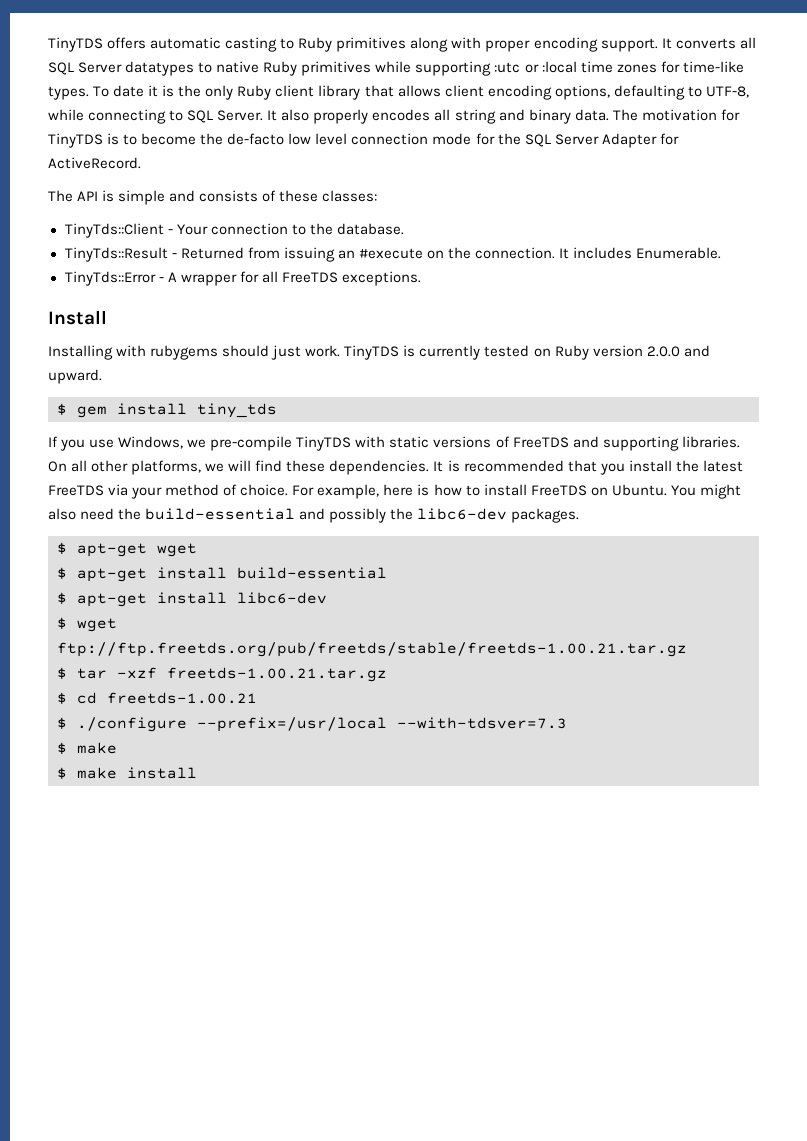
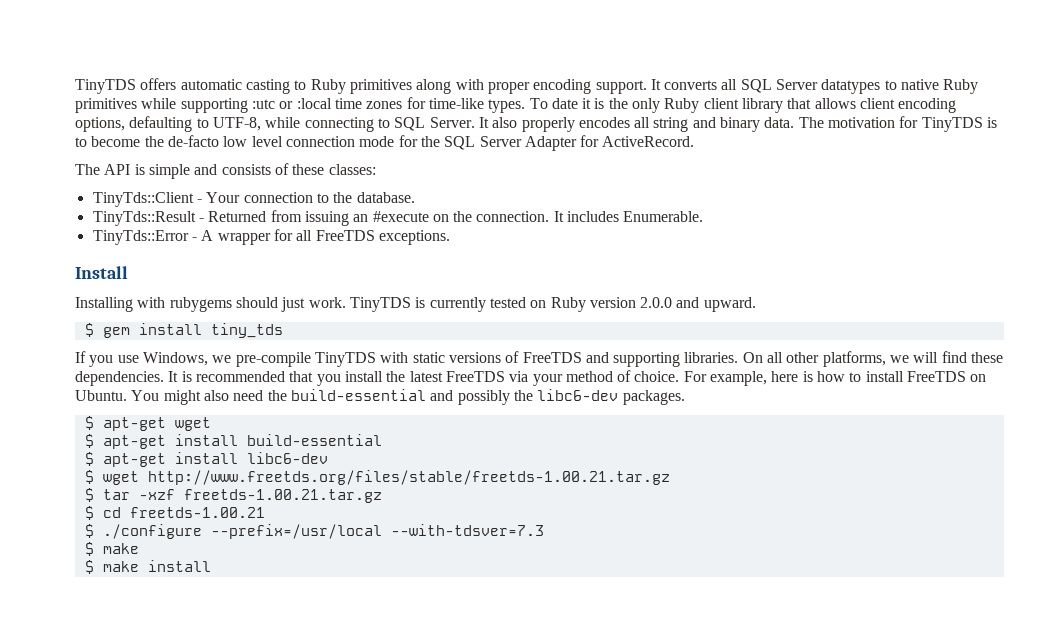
- $ wget ftp://ftp.freetds.org/pub/freetds/stable/freetds-1.00.21.tar.gz
+ $ wget http://www.freetds.org/files/stable/freetds-1.00.21.tar.gz

